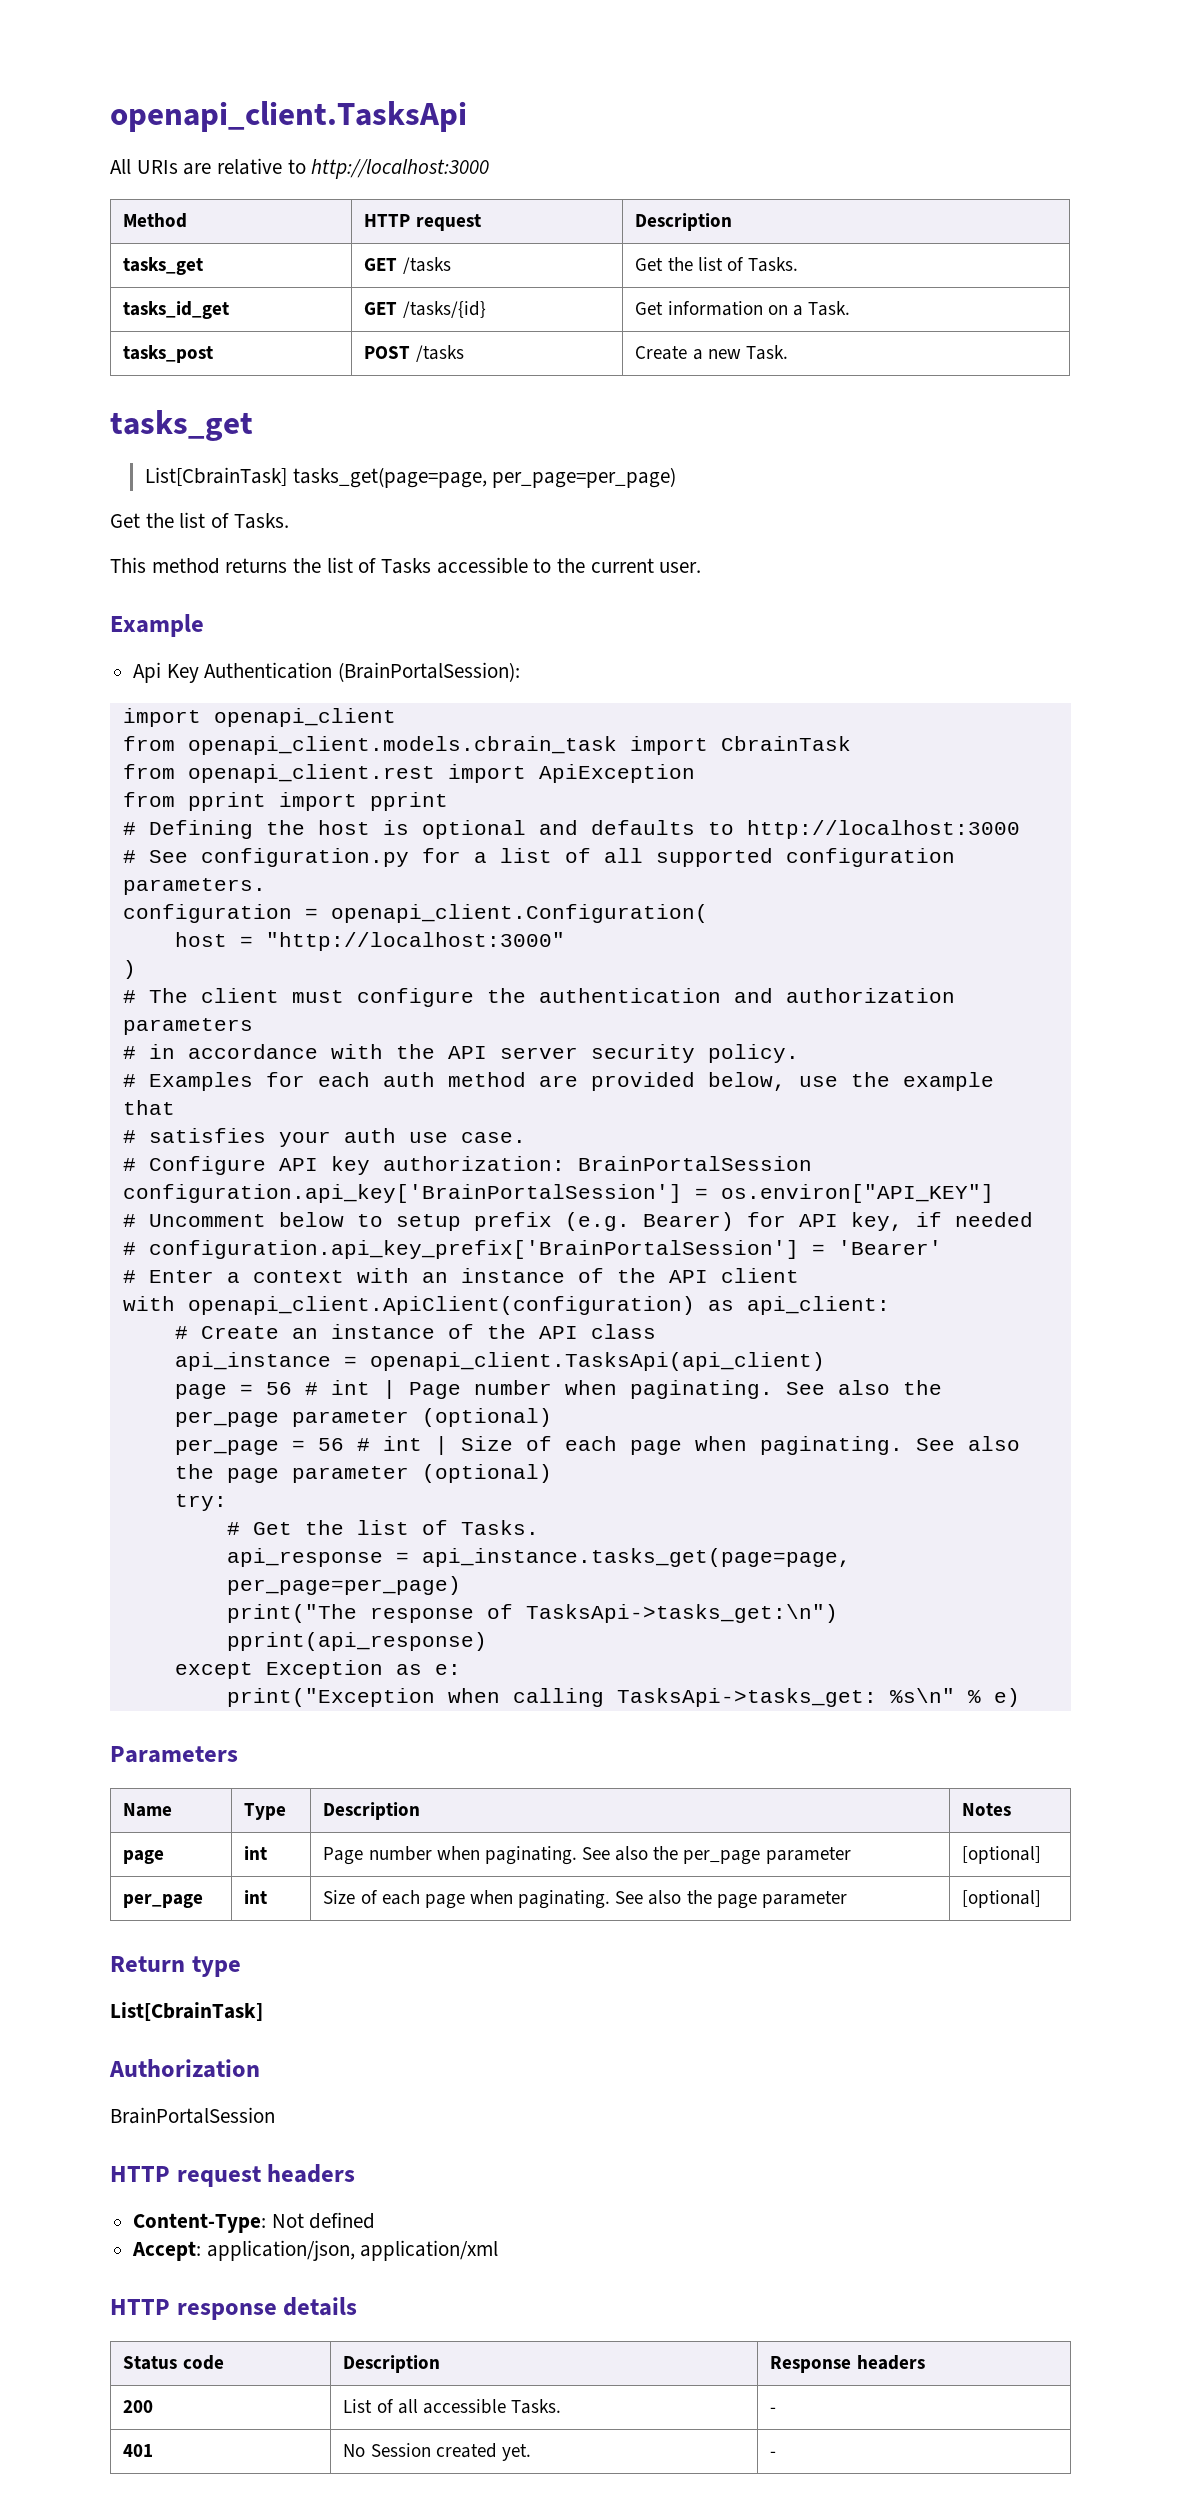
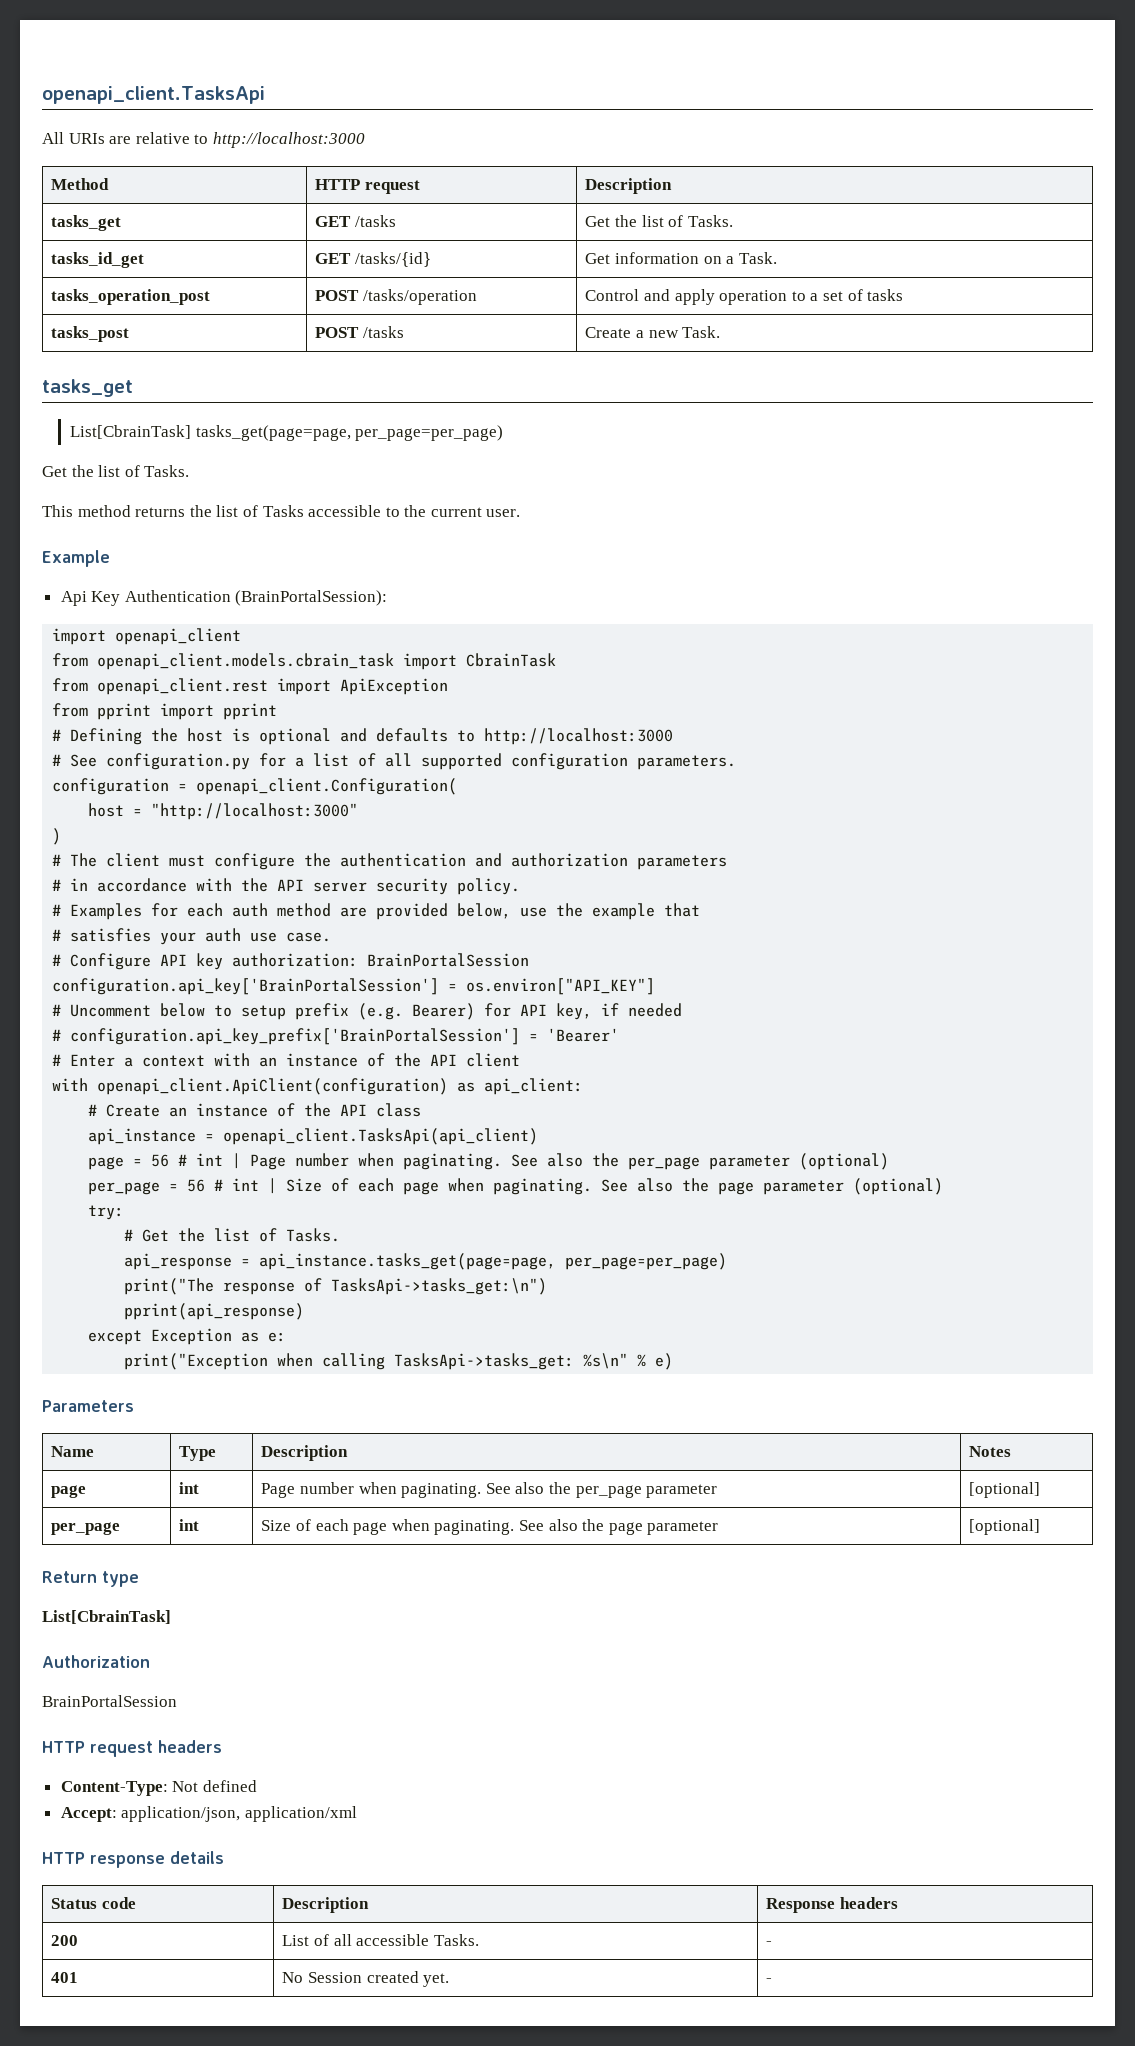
+ tasks_operation_post | POST /tasks/operation | Control and apply operation to a set of tasks

